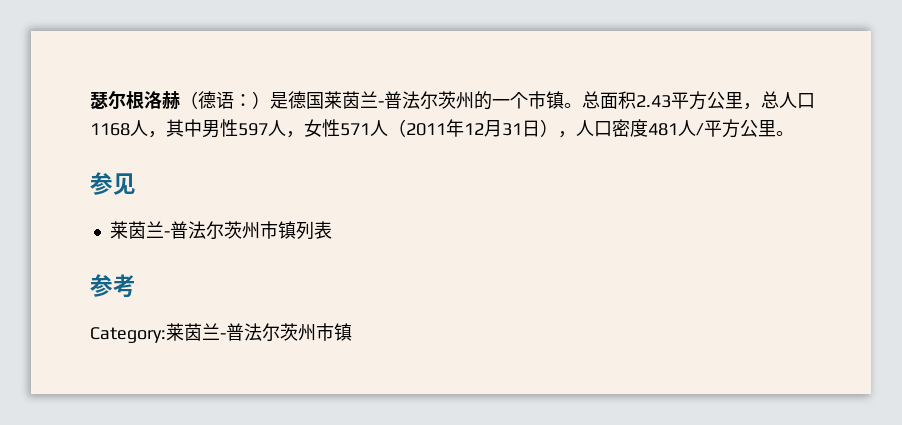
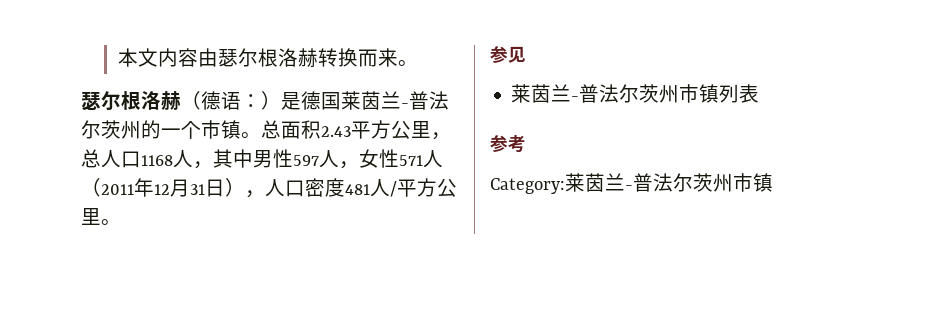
+ 本文内容由瑟尔根洛赫转换而来。

